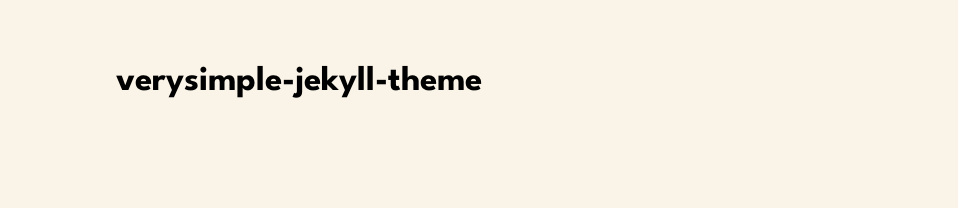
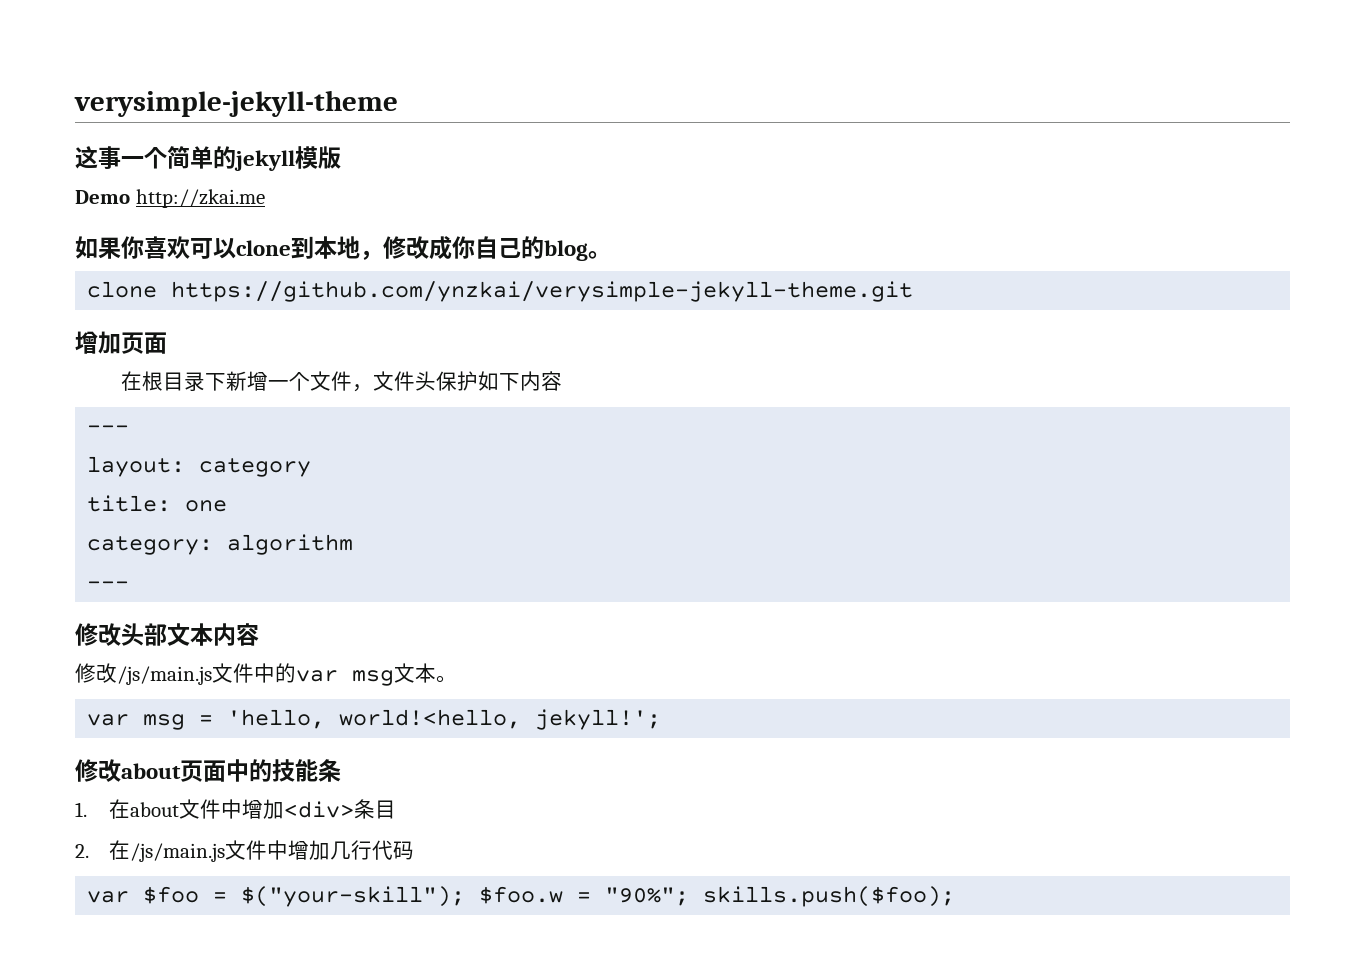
+ 这事一个简单的jekyll模版
+ Demo http://zkai.me
+ 如果你喜欢可以clone到本地，修改成你自己的blog。
+ clone https://github.com/ynzkai/verysimple-jekyll-theme.git
+ 增加页面
+ 在根目录下新增一个文件，文件头保护如下内容
+ ---
+ layout: category
+ title: one
+ category: algorithm
+ ---
+ 修改头部文本内容
+ 修改/js/main.js文件中的var msg文本。
+ var msg = 'hello, world!<hello, jekyll!';
+ 修改about页面中的技能条
+ 1.在about文件中增加<div>条目
+ 2.在/js/main.js文件中增加几行代码
+ var $foo = $("your-skill"); $foo.w = "90%"; skills.push($foo);

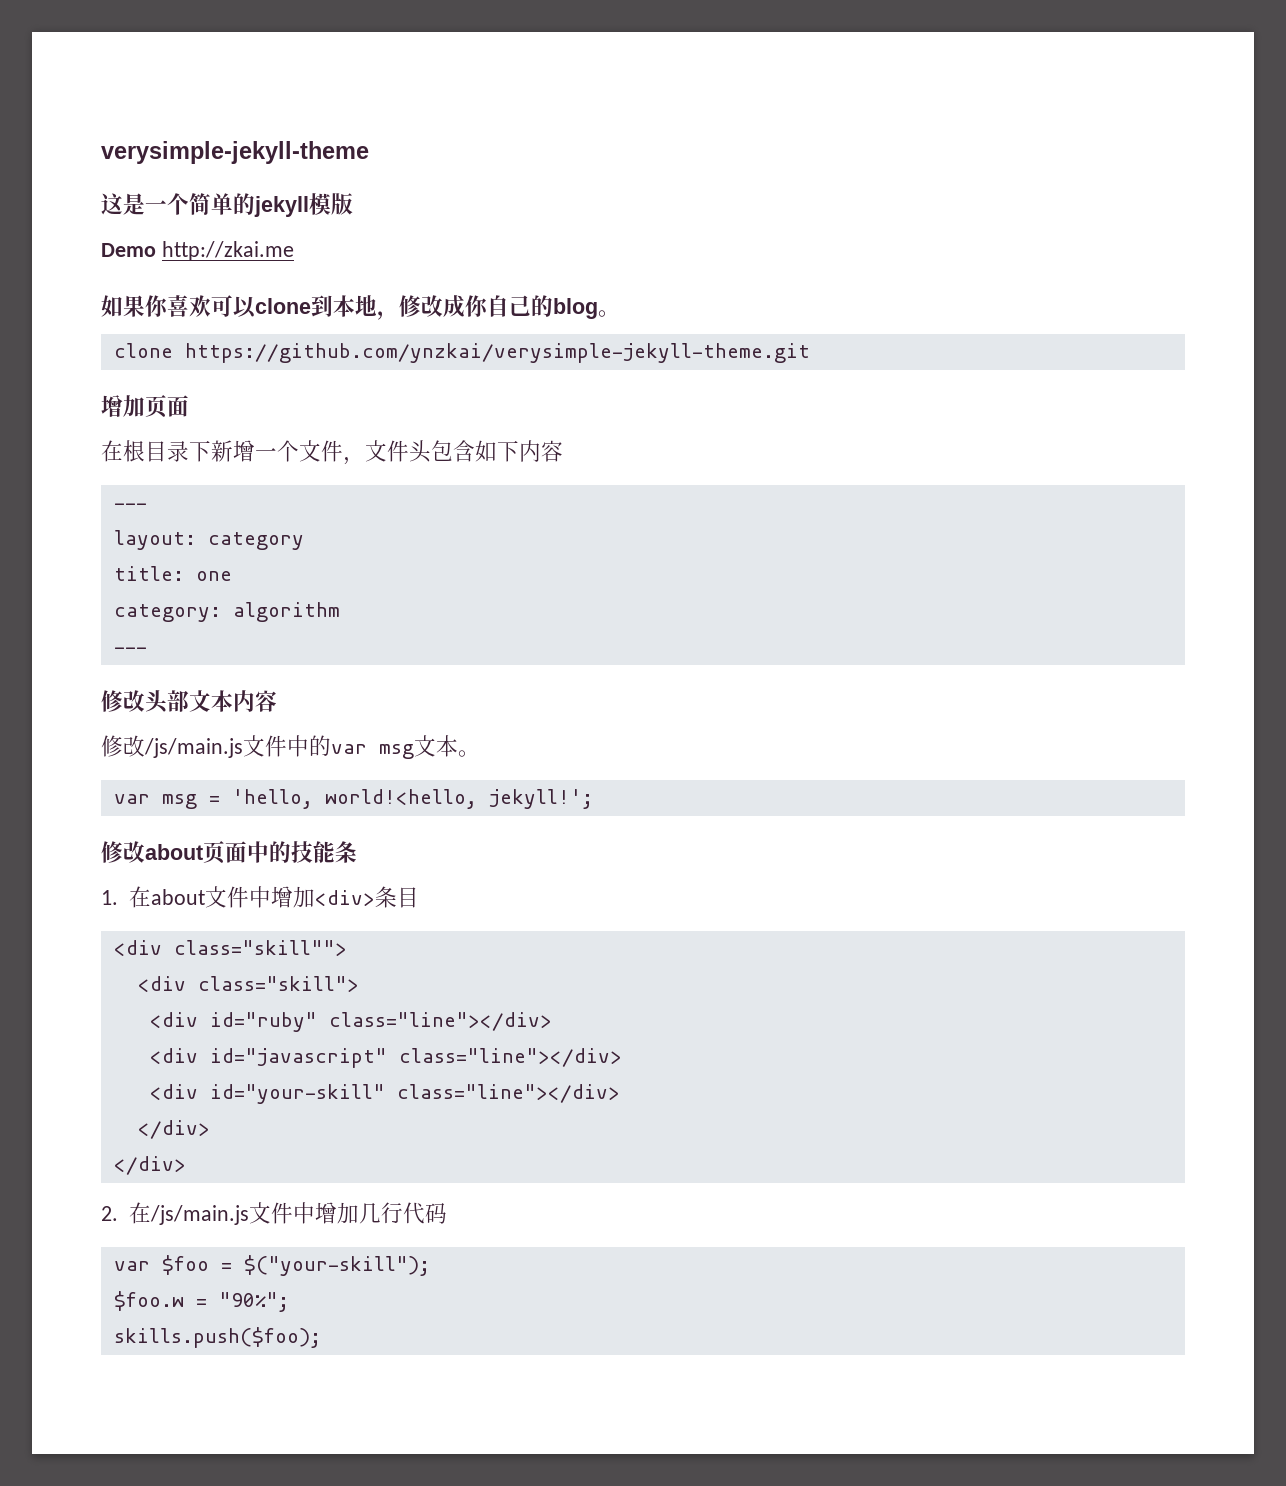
- 这事一个简单的jekyll模版
+ 这是一个简单的jekyll模版
- 在根目录下新增一个文件，文件头保护如下内容
+ 在根目录下新增一个文件，文件头包含如下内容
+ <div class="skill"">
+ <div class="skill">
+ <div id="ruby" class="line"></div>
+ <div id="javascript" class="line"></div>
+ <div id="your-skill" class="line"></div>
+ </div>
+ </div>
- var $foo = $("your-skill"); $foo.w = "90%"; skills.push($foo);
+ var $foo = $("your-skill");
+ $foo.w = "90%";
+ skills.push($foo);

